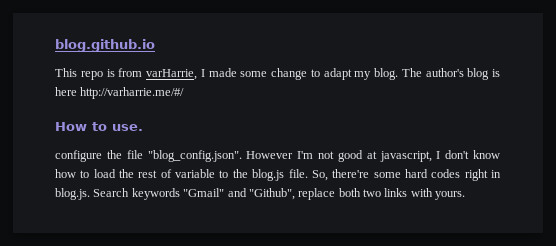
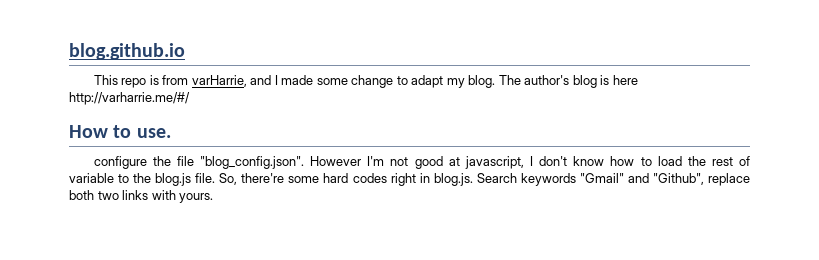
- This repo is from varHarrie, I made some change to adapt my blog.
+ This repo is from varHarrie, and I made some change to adapt my blog.

